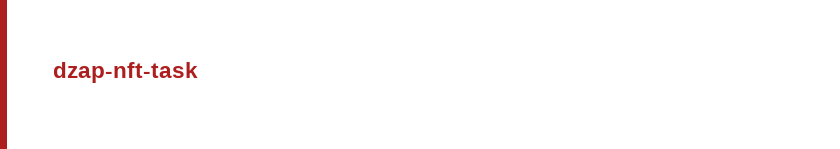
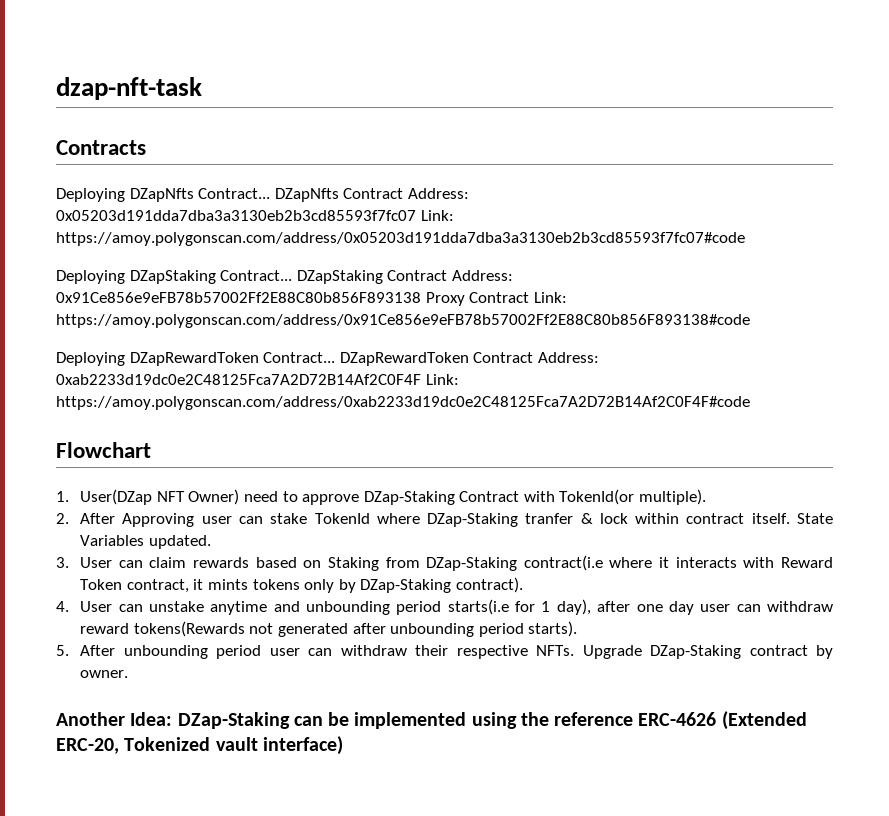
+ Contracts
+ Deploying DZapNfts Contract... DZapNfts Contract Address: 0x05203d191dda7dba3a3130eb2b3cd85593f7fc07 Link: https://amoy.polygonscan.com/address/0x05203d191dda7dba3a3130eb2b3cd85593f7fc07#code
+ Deploying DZapStaking Contract... DZapStaking Contract Address: 0x91Ce856e9eFB78b57002Ff2E88C80b856F893138 Proxy Contract Link: https://amoy.polygonscan.com/address/0x91Ce856e9eFB78b57002Ff2E88C80b856F893138#code
+ Deploying DZapRewardToken Contract... DZapRewardToken Contract Address: 0xab2233d19dc0e2C48125Fca7A2D72B14Af2C0F4F Link: https://amoy.polygonscan.com/address/0xab2233d19dc0e2C48125Fca7A2D72B14Af2C0F4F#code
+ Flowchart
+ 1. User(DZap NFT Owner) need to approve DZap-Staking Contract with TokenId(or multiple).
+ 2. After Approving user can stake TokenId where DZap-Staking tranfer & lock within contract itself. State Variables updated.
+ 3. User can claim rewards based on Staking from DZap-Staking contract(i.e where it interacts with Reward Token contract, it mints tokens only by DZap-Staking contract).
+ 4. User can unstake anytime and unbounding period starts(i.e for 1 day), after one day user can withdraw reward tokens(Rewards not generated after unbounding period starts).
+ 5. After unbounding period user can withdraw their respective NFTs. Upgrade DZap-Staking contract by owner.
+ Another Idea: DZap-Staking can be implemented using the reference ERC-4626 (Extended ERC-20, Tokenized vault interface)

